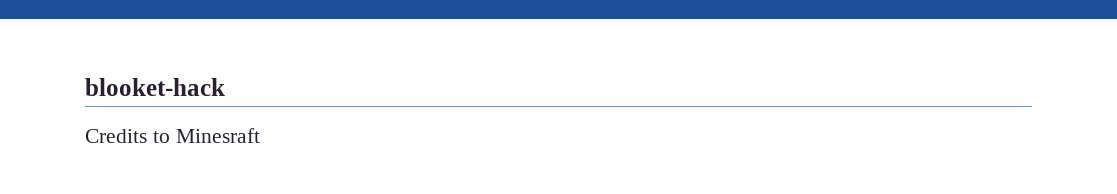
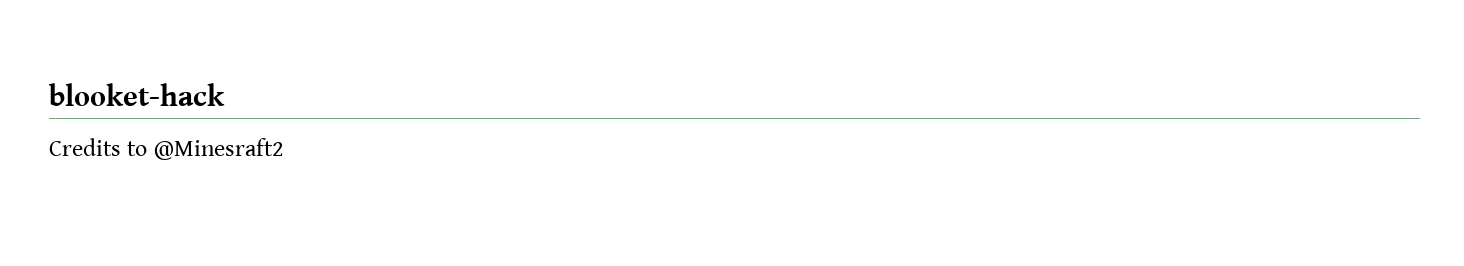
- Credits to Minesraft
+ Credits to @Minesraft2

